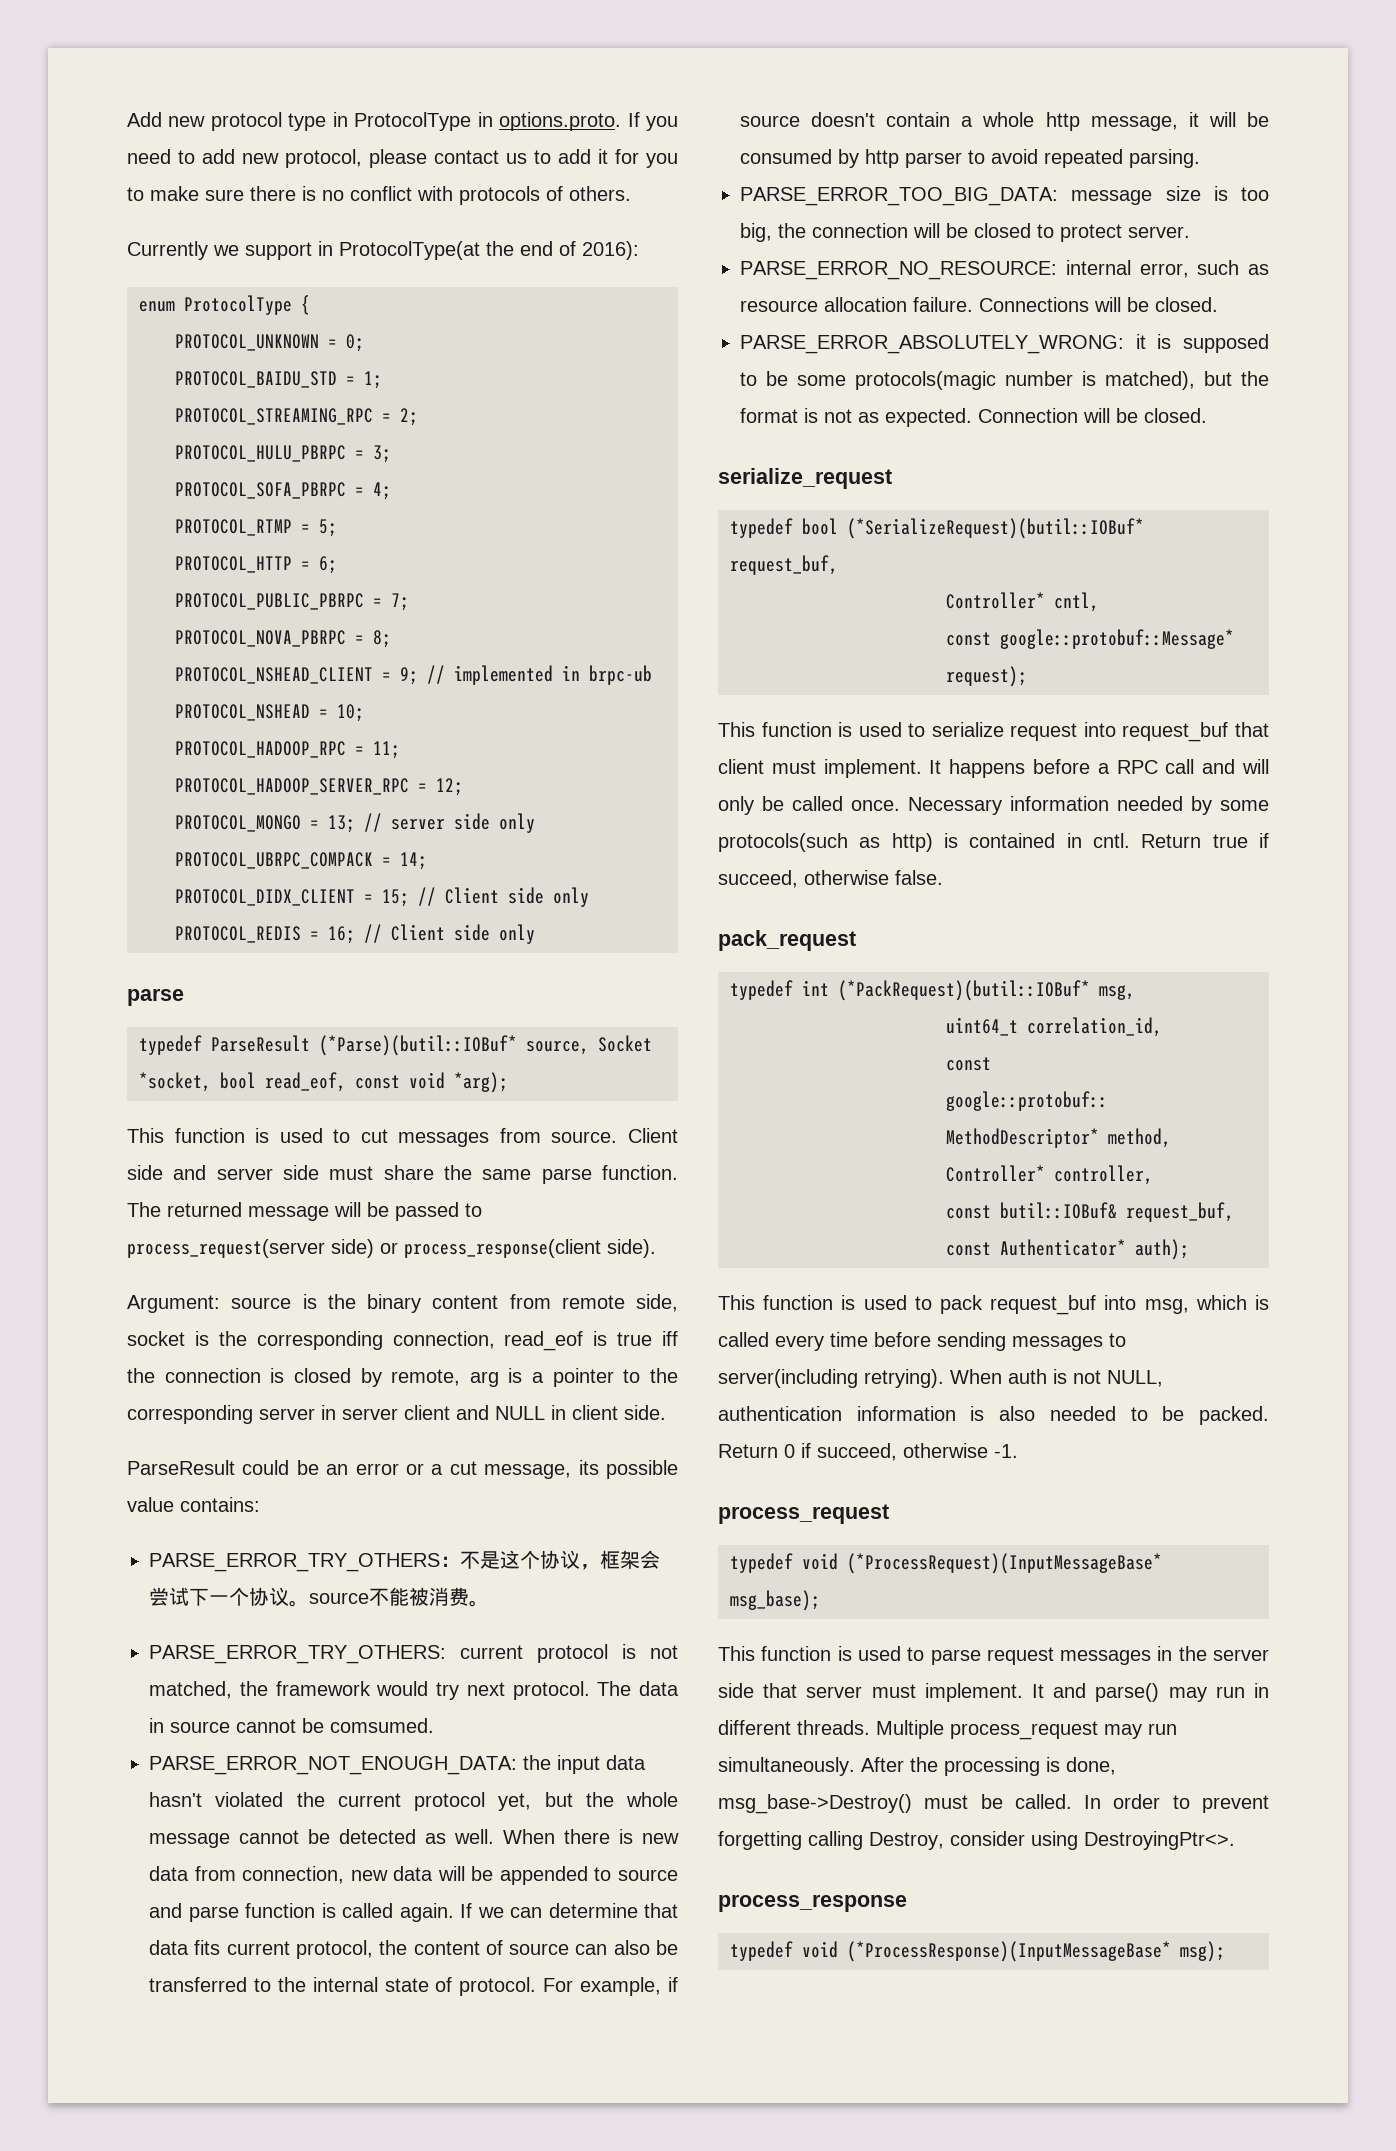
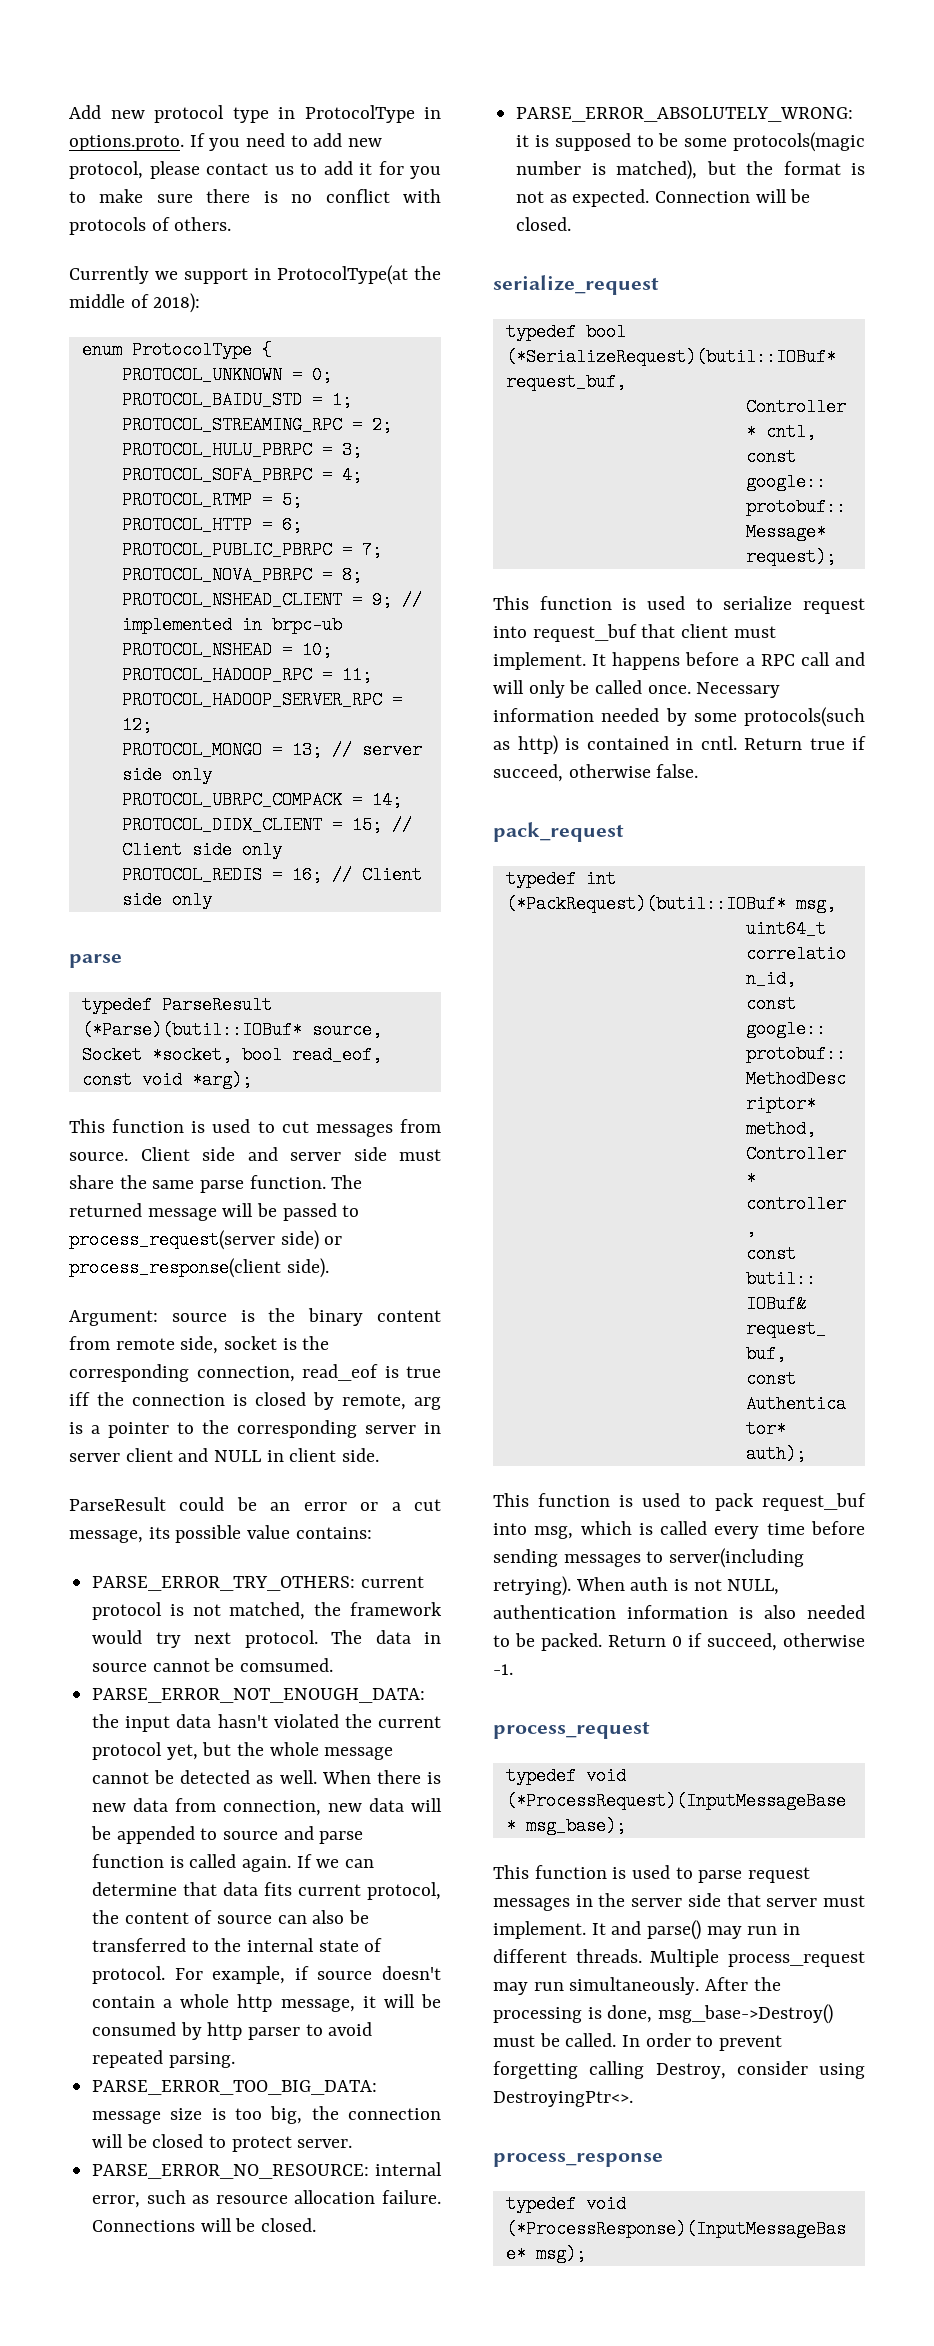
- Currently we support in ProtocolType(at the end of 2016):
+ Currently we support in ProtocolType(at the middle of 2018):
- PARSE_ERROR_TRY_OTHERS：不是这个协议，框架会尝试下一个协议。source不能被消费。

